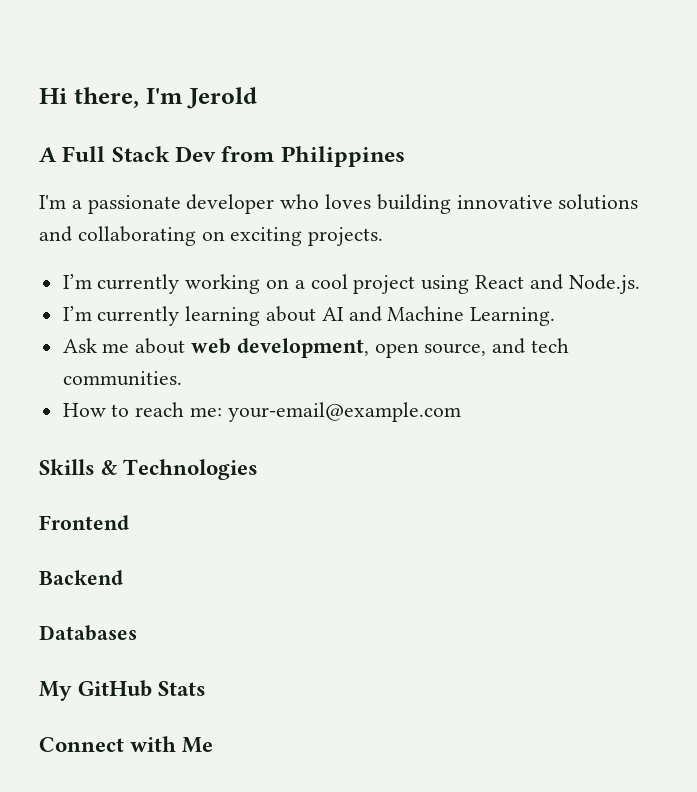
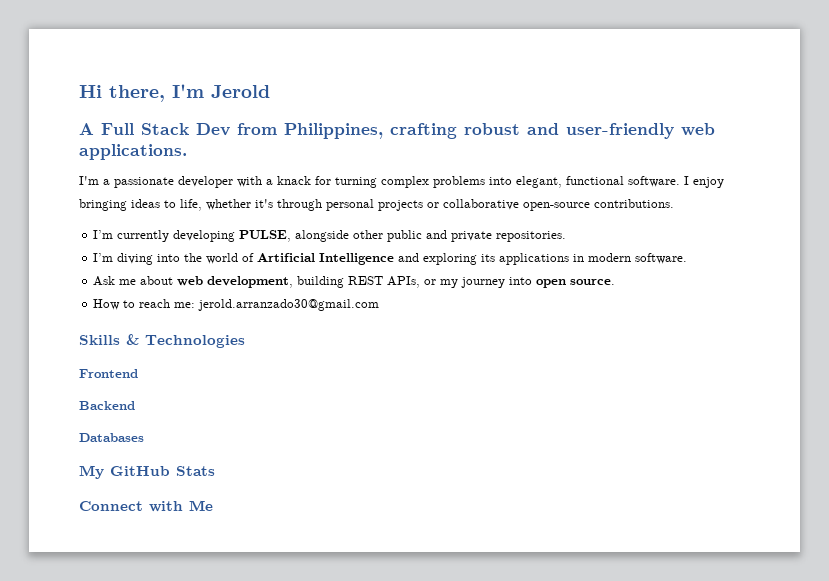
- A Full Stack Dev from Philippines
- I'm a passionate developer who loves building innovative solutions and collaborating on exciting projects.
- I’m currently working on a cool project using React and Node.js.
- I’m currently learning about AI and Machine Learning.
+ A Full Stack Dev from Philippines, crafting robust and user-friendly web applications.
+ I'm a passionate developer with a knack for turning complex problems into elegant, functional software. I enjoy bringing ideas to life, whether it's through personal projects or collaborative open-source contributions.
+ I’m currently developing PULSE, alongside other public and private repositories.
+ I’m diving into the world of Artificial Intelligence and exploring its applications in modern software.
- Ask me about web development, open source, and tech communities.
+ Ask me about web development, building REST APIs, or my journey into open source.
- How to reach me: your-email@example.com
+ How to reach me: jerold.arranzado30@gmail.com

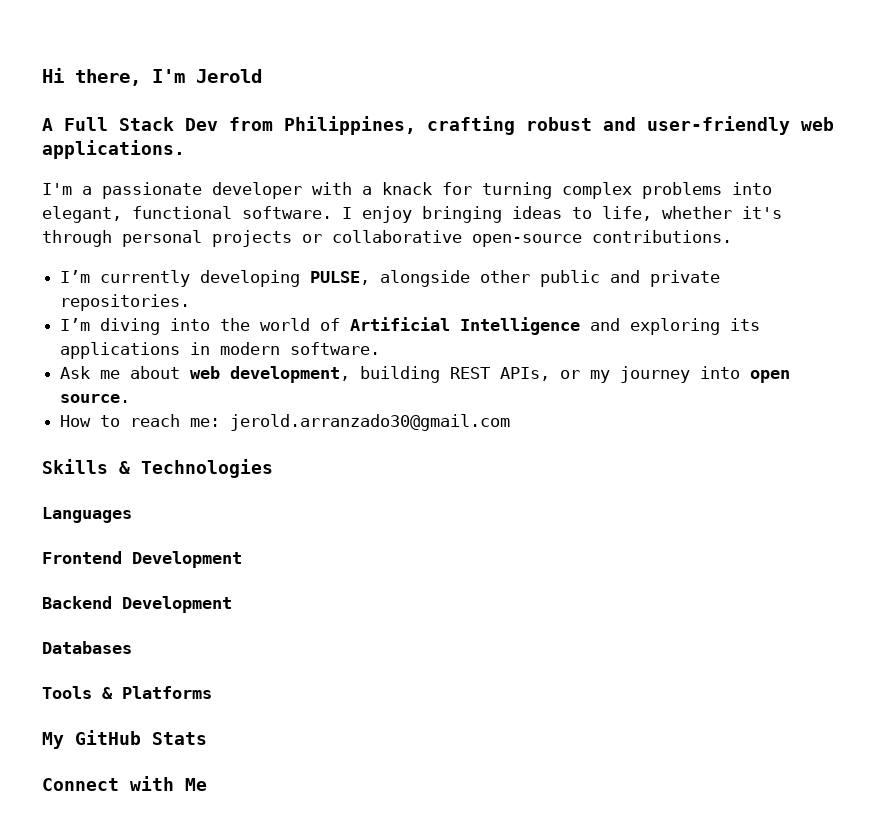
+ Languages
- Frontend
+ Frontend Development
- Backend
+ Backend Development
+ Tools & Platforms

